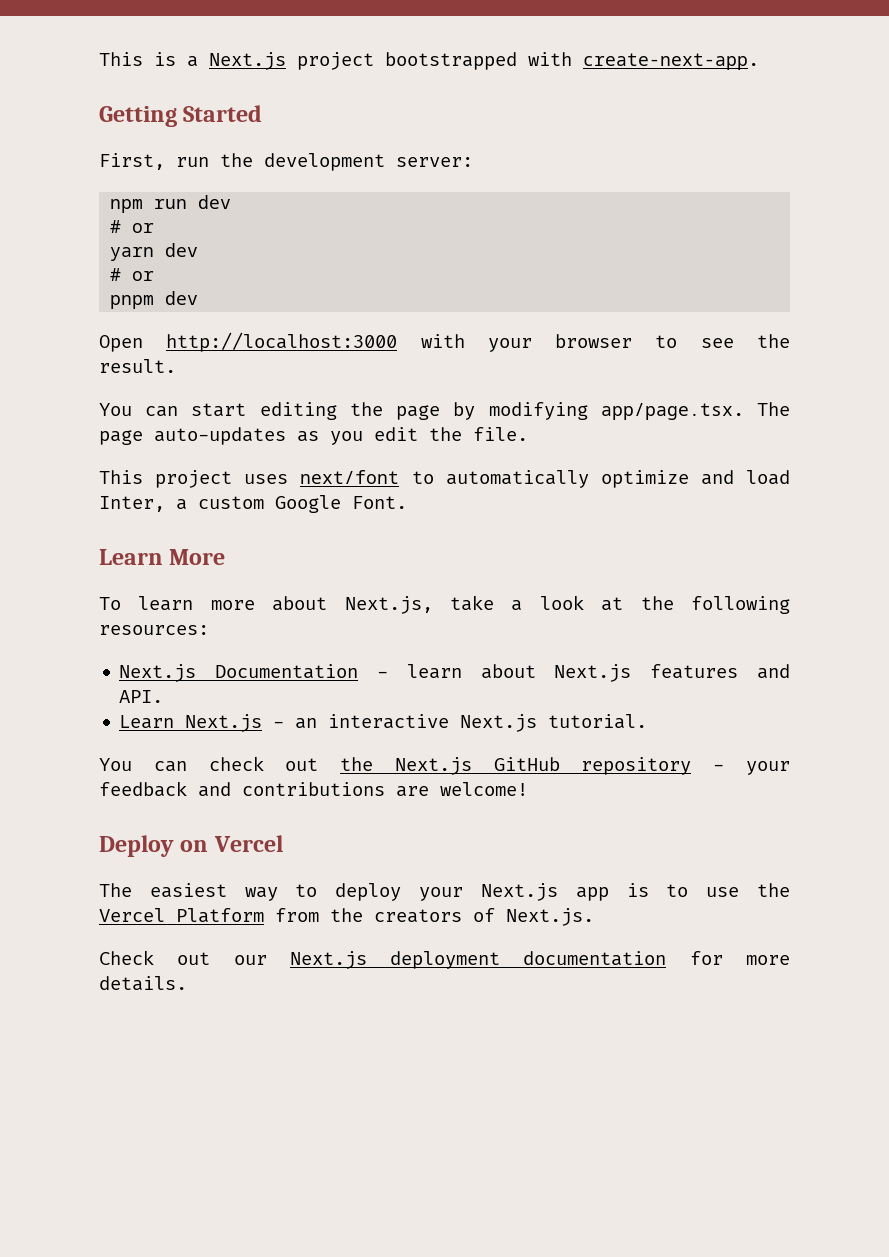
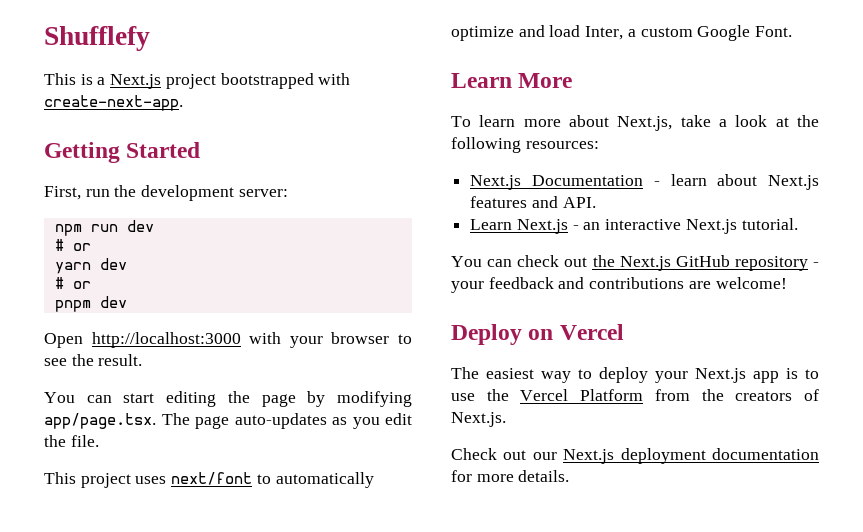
+ Shufflefy

